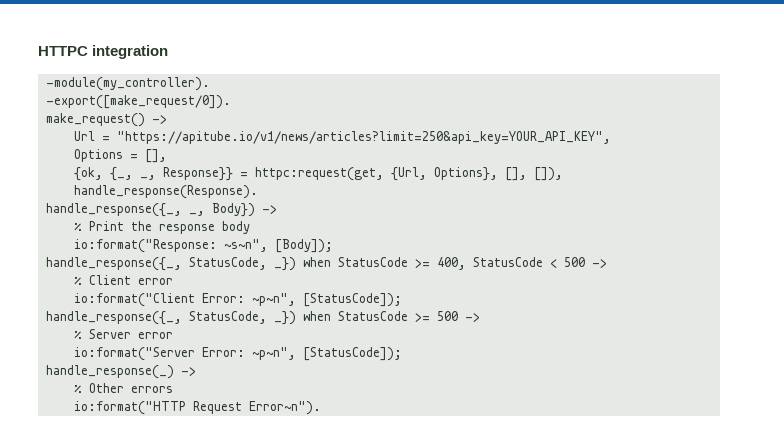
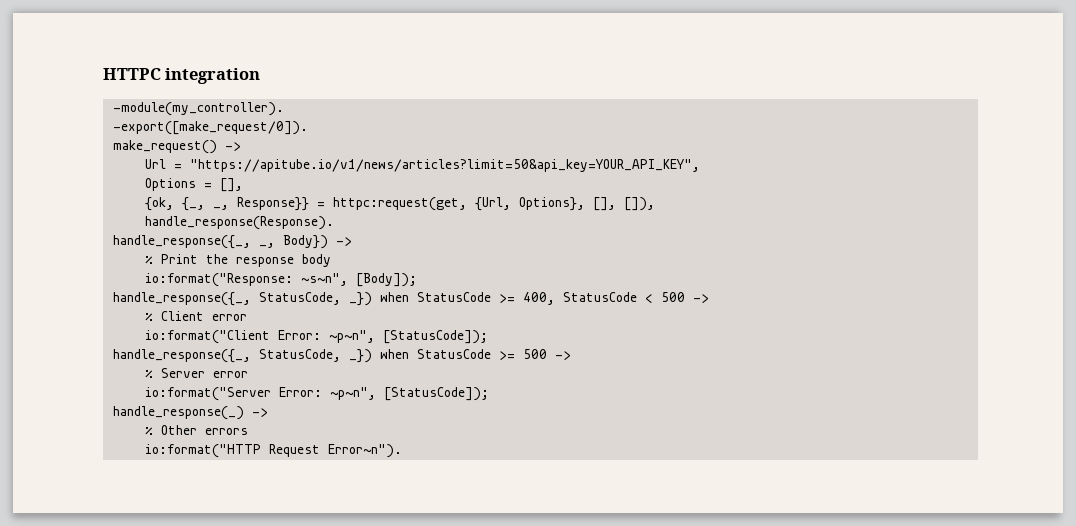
- Url = "https://apitube.io/v1/news/articles?limit=250&api_key=YOUR_API_KEY",
+ Url = "https://apitube.io/v1/news/articles?limit=50&api_key=YOUR_API_KEY",

